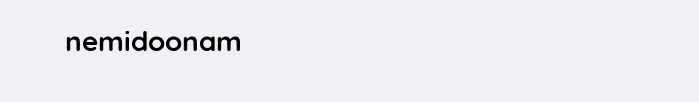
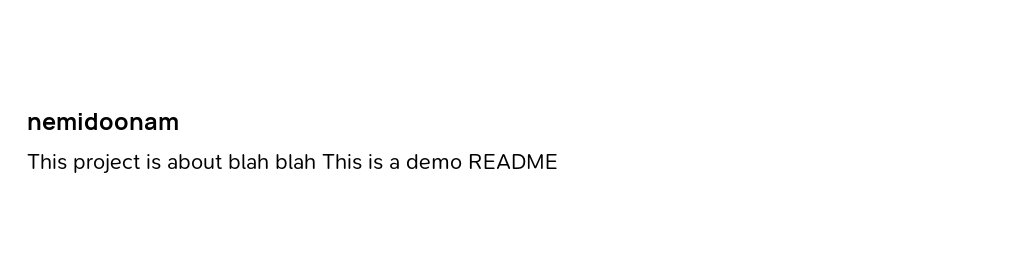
+ This project is about blah blah This is a demo README

